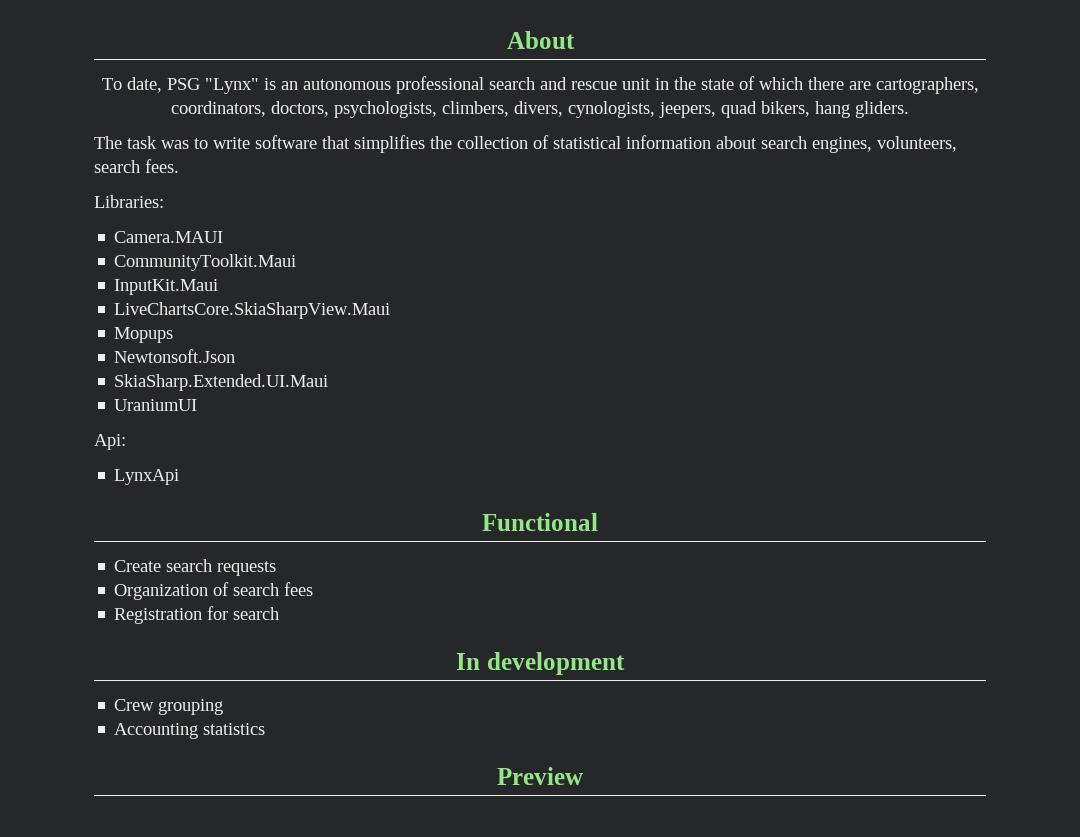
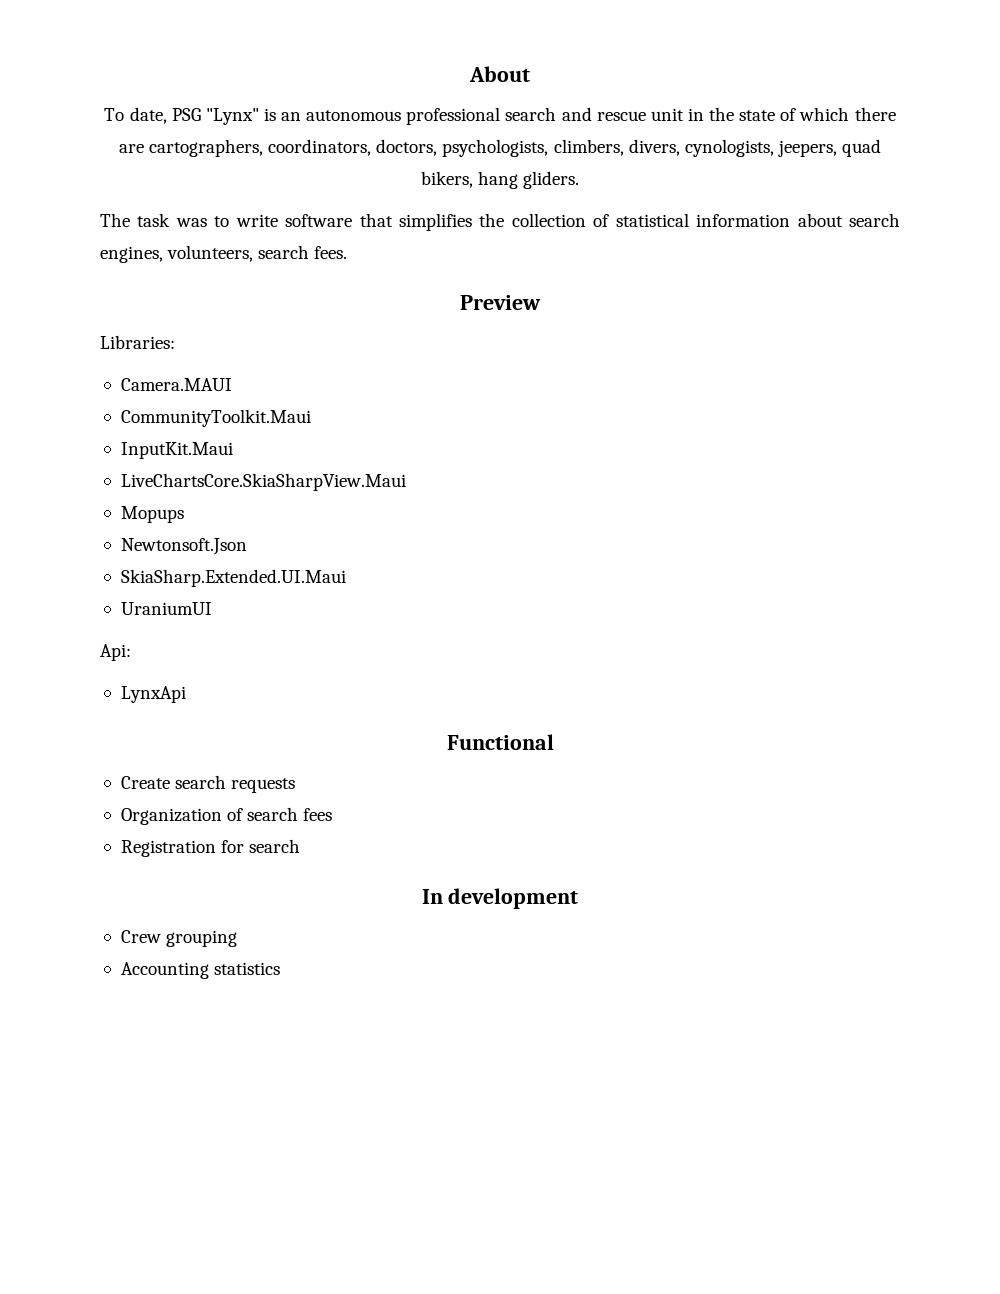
+ Preview
- Preview

